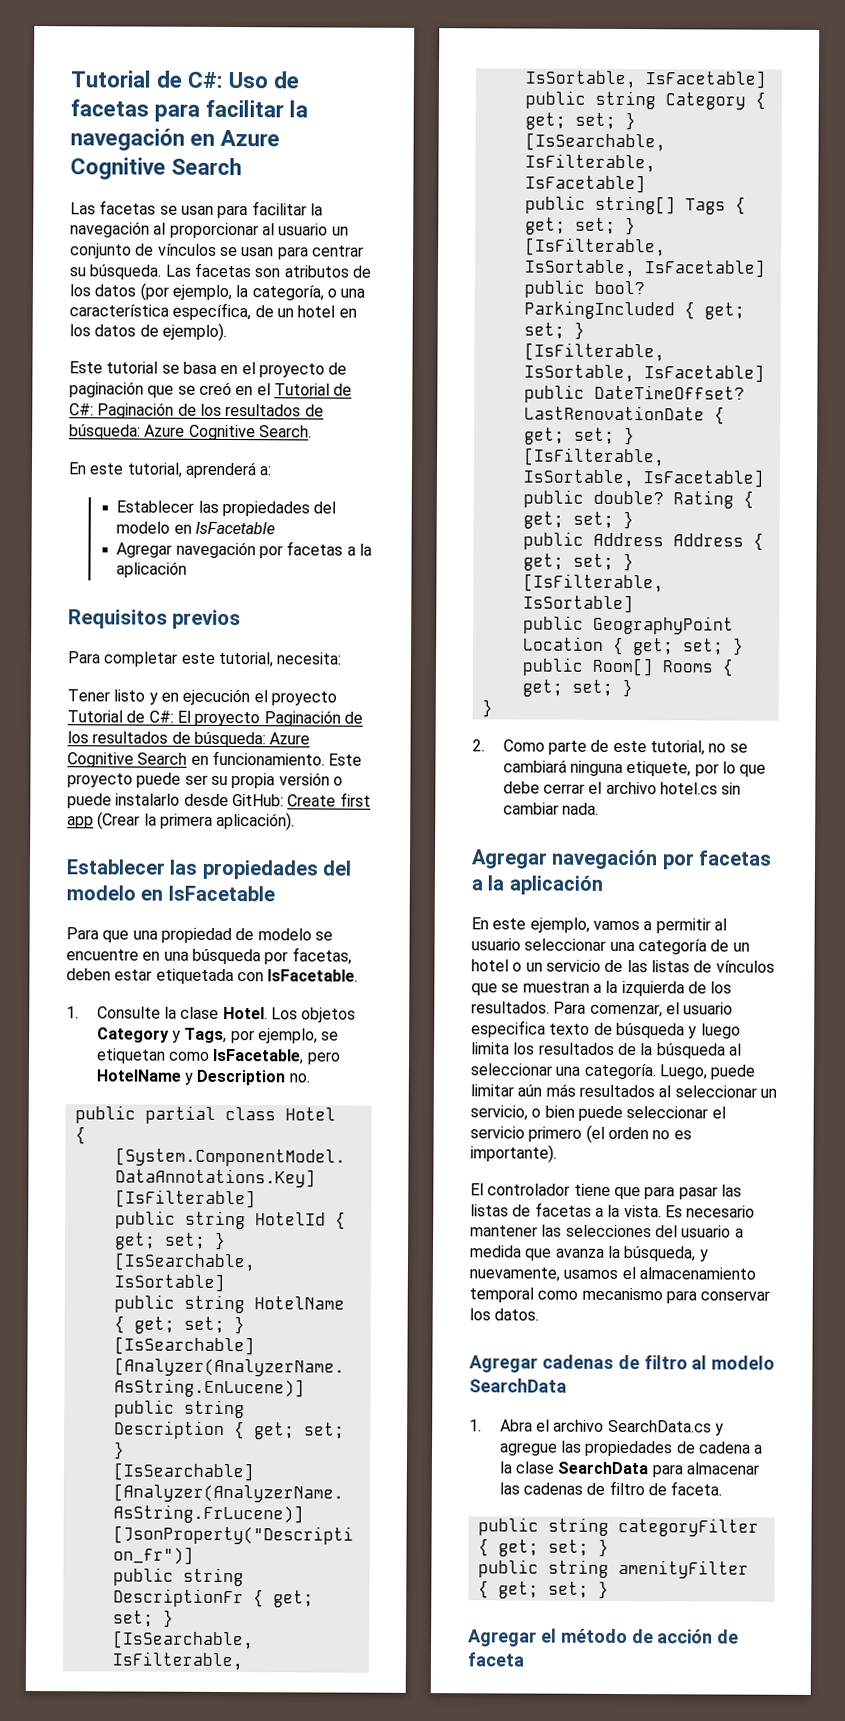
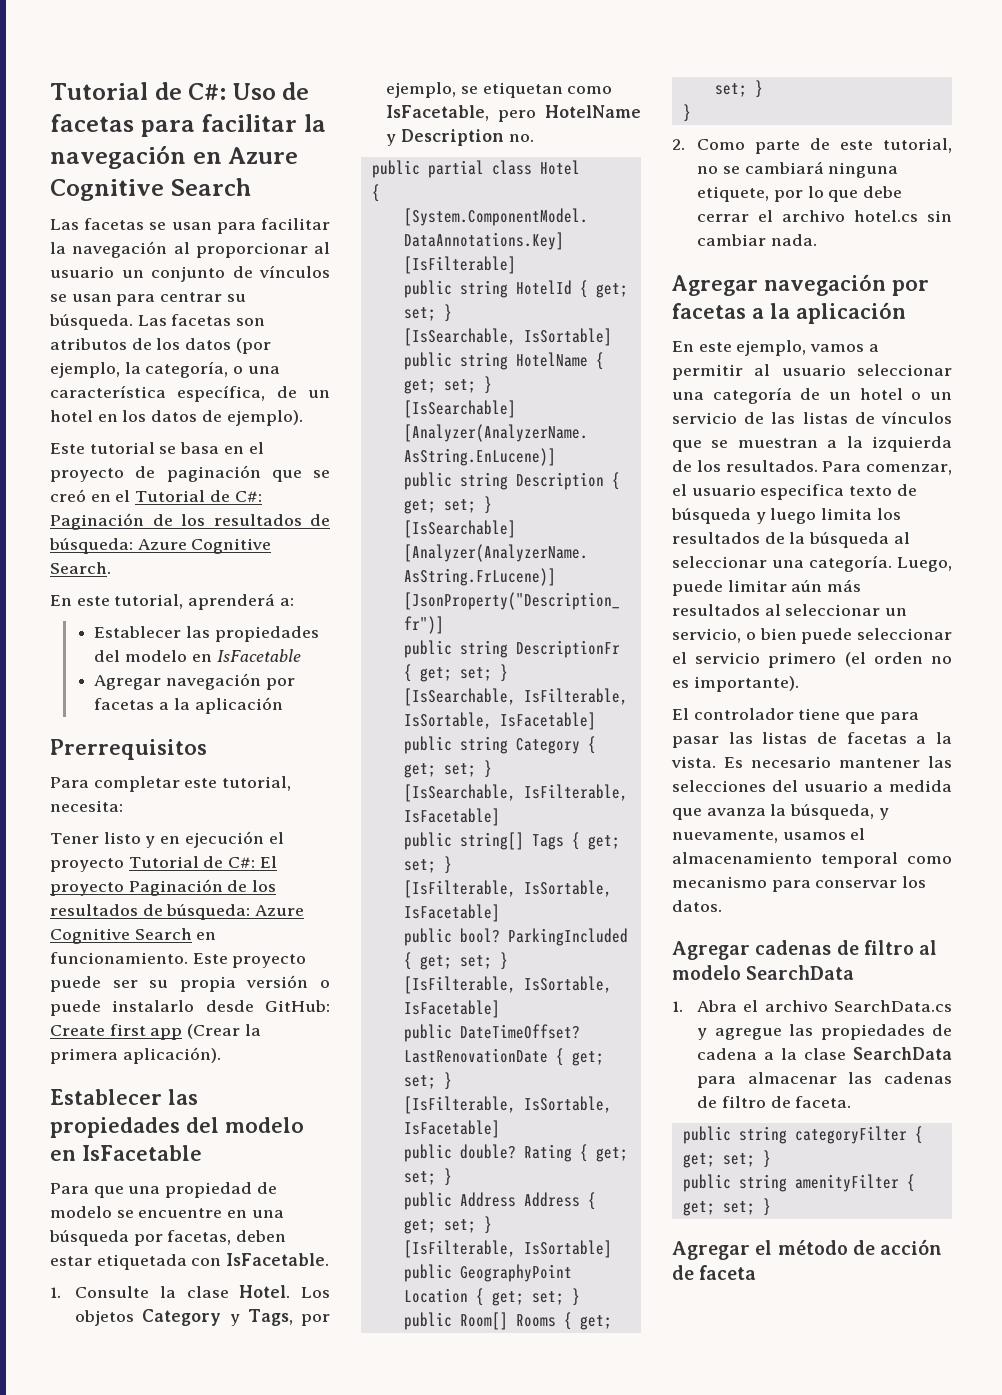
- Requisitos previos
+ Prerrequisitos

